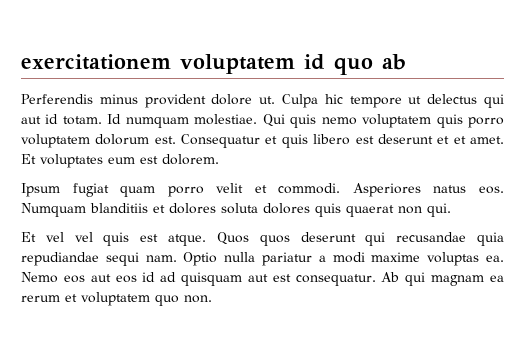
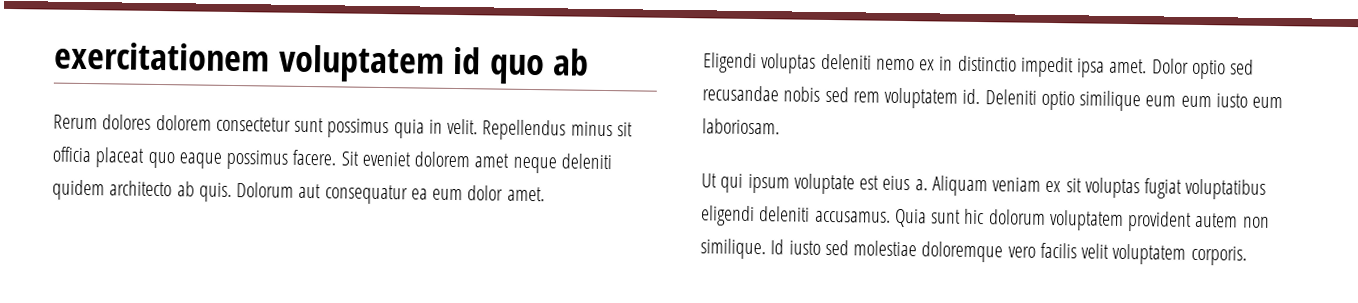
- Perferendis minus provident dolore ut. Culpa hic tempore ut delectus qui aut id totam. Id numquam molestiae. Qui quis nemo voluptatem quis porro voluptatem dolorum est. Consequatur et quis libero est deserunt et et amet. Et voluptates eum est dolorem.
- Ipsum fugiat quam porro velit et commodi. Asperiores natus eos. Numquam blanditiis et dolores soluta dolores quis quaerat non qui.
- Et vel vel quis est atque. Quos quos deserunt qui recusandae quia repudiandae sequi nam. Optio nulla pariatur a modi maxime voluptas ea. Nemo eos aut eos id ad quisquam aut est consequatur. Ab qui magnam ea rerum et voluptatem quo non.
+ Rerum dolores dolorem consectetur sunt possimus quia in velit. Repellendus minus sit officia placeat quo eaque possimus facere. Sit eveniet dolorem amet neque deleniti quidem architecto ab quis. Dolorum aut consequatur ea eum dolor amet.
+ Eligendi voluptas deleniti nemo ex in distinctio impedit ipsa amet. Dolor optio sed recusandae nobis sed rem voluptatem id. Deleniti optio similique eum eum iusto eum laboriosam.
+ Ut qui ipsum voluptate est eius a. Aliquam veniam ex sit voluptas fugiat voluptatibus eligendi deleniti accusamus. Quia sunt hic dolorum voluptatem provident autem non similique. Id iusto sed molestiae doloremque vero facilis velit voluptatem corporis.

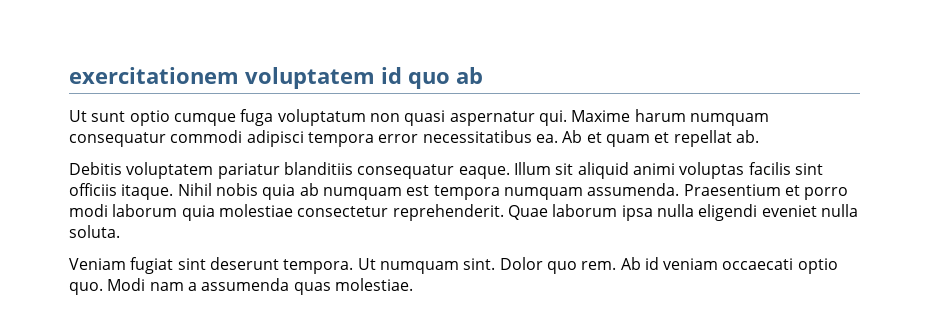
- Rerum dolores dolorem consectetur sunt possimus quia in velit. Repellendus minus sit officia placeat quo eaque possimus facere. Sit eveniet dolorem amet neque deleniti quidem architecto ab quis. Dolorum aut consequatur ea eum dolor amet.
- Eligendi voluptas deleniti nemo ex in distinctio impedit ipsa amet. Dolor optio sed recusandae nobis sed rem voluptatem id. Deleniti optio similique eum eum iusto eum laboriosam.
- Ut qui ipsum voluptate est eius a. Aliquam veniam ex sit voluptas fugiat voluptatibus eligendi deleniti accusamus. Quia sunt hic dolorum voluptatem provident autem non similique. Id iusto sed molestiae doloremque vero facilis velit voluptatem corporis.
+ Ut sunt optio cumque fuga voluptatum non quasi aspernatur qui. Maxime harum numquam consequatur commodi adipisci tempora error necessitatibus ea. Ab et quam et repellat ab.
+ Debitis voluptatem pariatur blanditiis consequatur eaque. Illum sit aliquid animi voluptas facilis sint officiis itaque. Nihil nobis quia ab numquam est tempora numquam assumenda. Praesentium et porro modi laborum quia molestiae consectetur reprehenderit. Quae laborum ipsa nulla eligendi eveniet nulla soluta.
+ Veniam fugiat sint deserunt tempora. Ut numquam sint. Dolor quo rem. Ab id veniam occaecati optio quo. Modi nam a assumenda quas molestiae.

